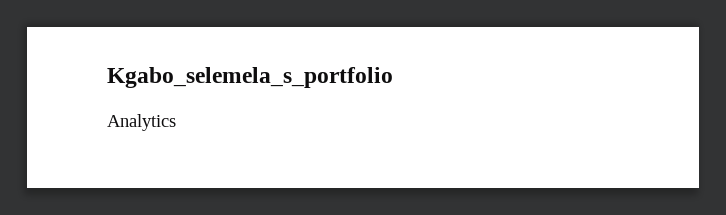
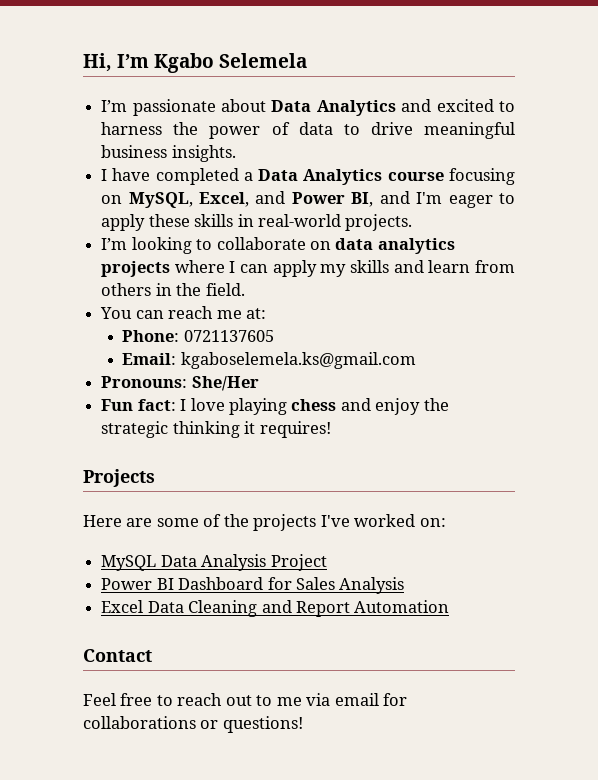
- Kgabo_selemela_s_portfolio
- Analytics
+ Hi, I’m Kgabo Selemela
+ I’m passionate about Data Analytics and excited to harness the power of data to drive meaningful business insights.
+ I have completed a Data Analytics course focusing on MySQL, Excel, and Power BI, and I'm eager to apply these skills in real-world projects.
+ I’m looking to collaborate on data analytics projects where I can apply my skills and learn from others in the field.
+ You can reach me at:
+ Phone: 0721137605
+ Email: kgaboselemela.ks@gmail.com
+ Pronouns: She/Her
+ Fun fact: I love playing chess and enjoy the strategic thinking it requires!
+ Projects
+ Here are some of the projects I've worked on:
+ MySQL Data Analysis Project
+ Power BI Dashboard for Sales Analysis
+ Excel Data Cleaning and Report Automation
+ Contact
+ Feel free to reach out to me via email for collaborations or questions!

